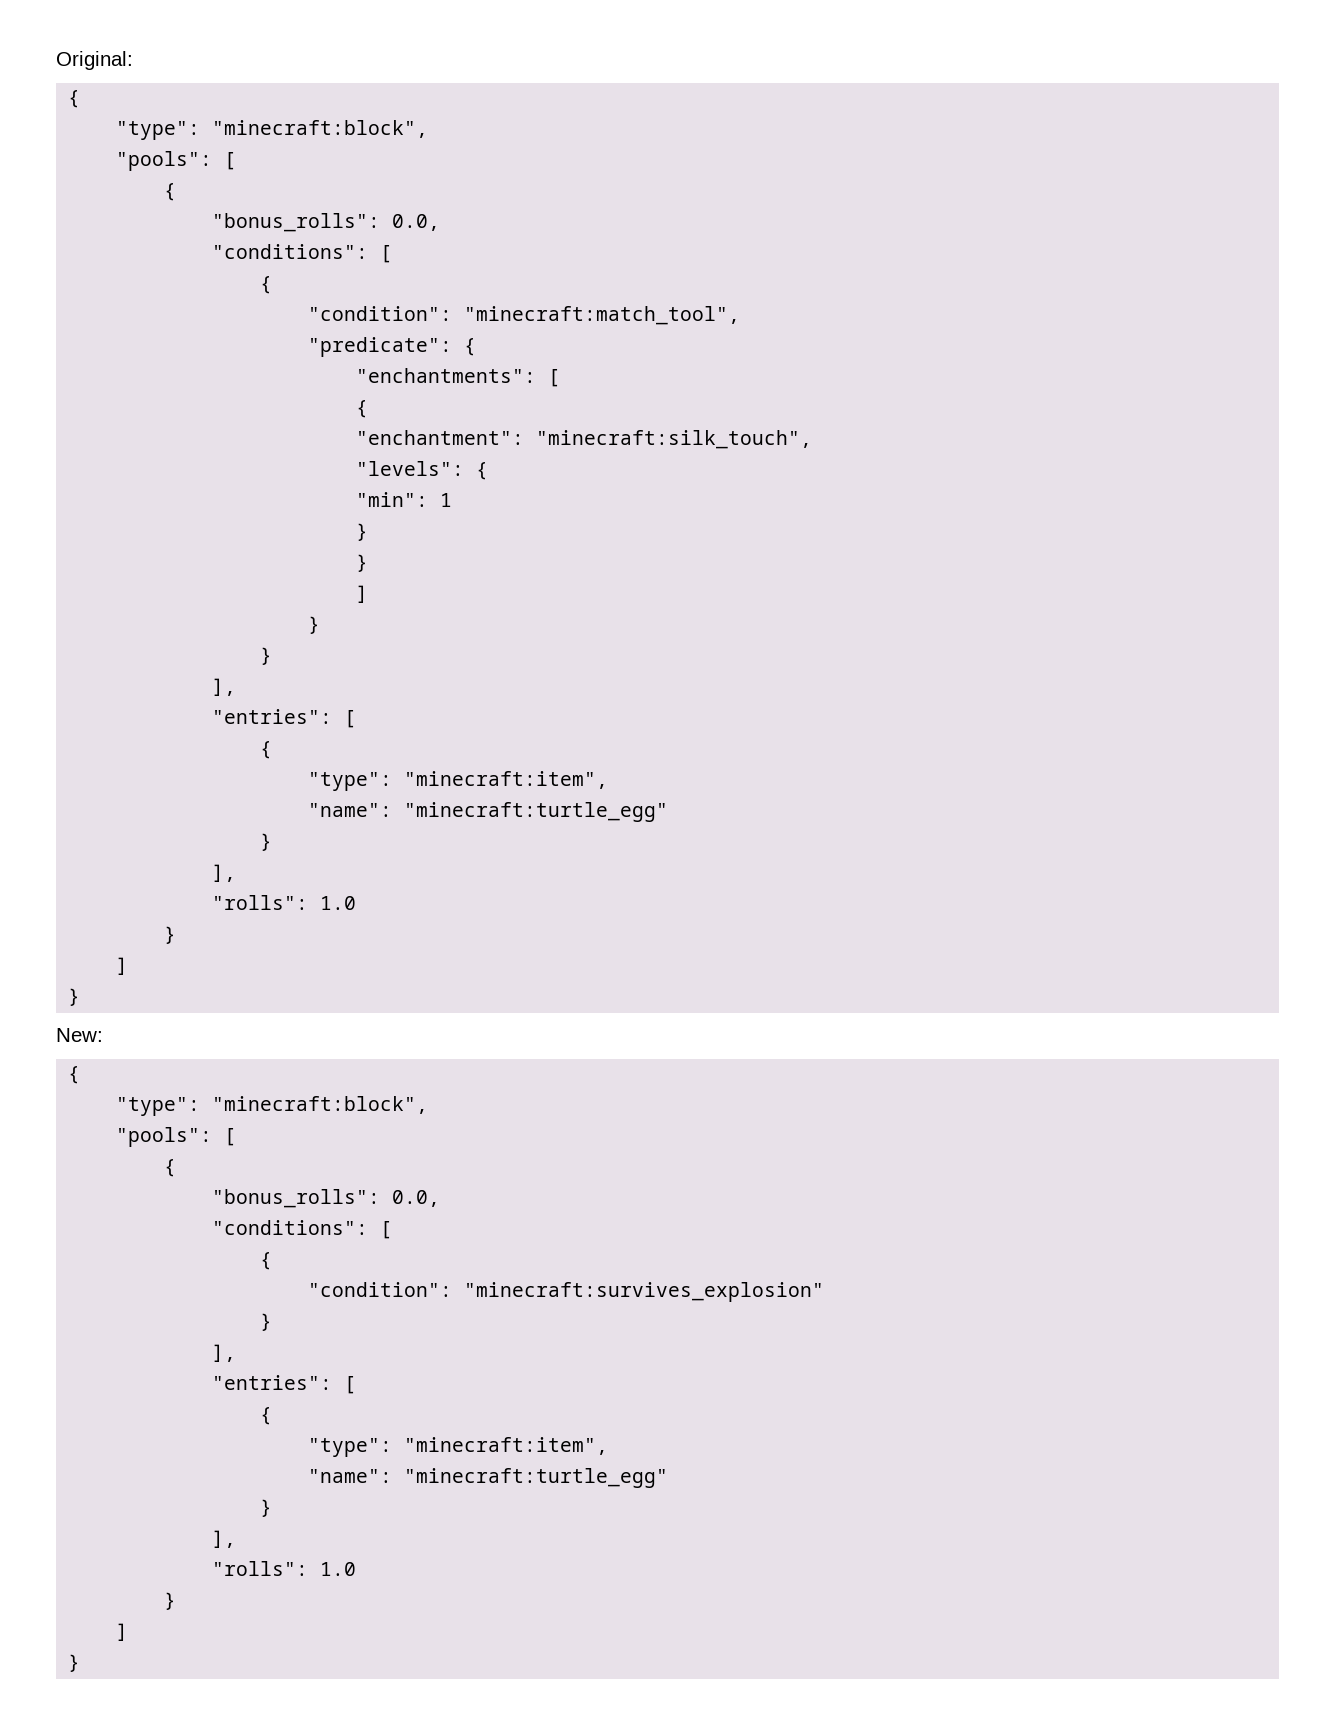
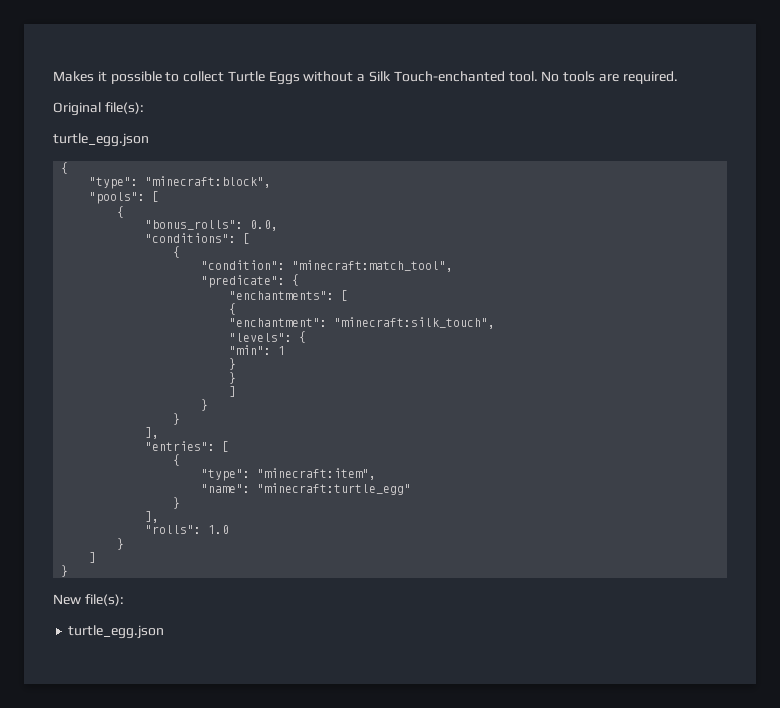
- Original:
+ Makes it possible to collect Turtle Eggs without a Silk Touch-enchanted tool. No tools are required.
+ Original file(s):
+ turtle_egg.json
- New:
- {
- "type": "minecraft:block",
- "pools": [
- {
- "bonus_rolls": 0.0,
- "conditions": [
- {
- "condition": "minecraft:survives_explosion"
- }
- ],
- "entries": [
- {
- "type": "minecraft:item",
- "name": "minecraft:turtle_egg"
- }
- ],
- "rolls": 1.0
- }
- ]
- }
+ New file(s):
+ turtle_egg.json

